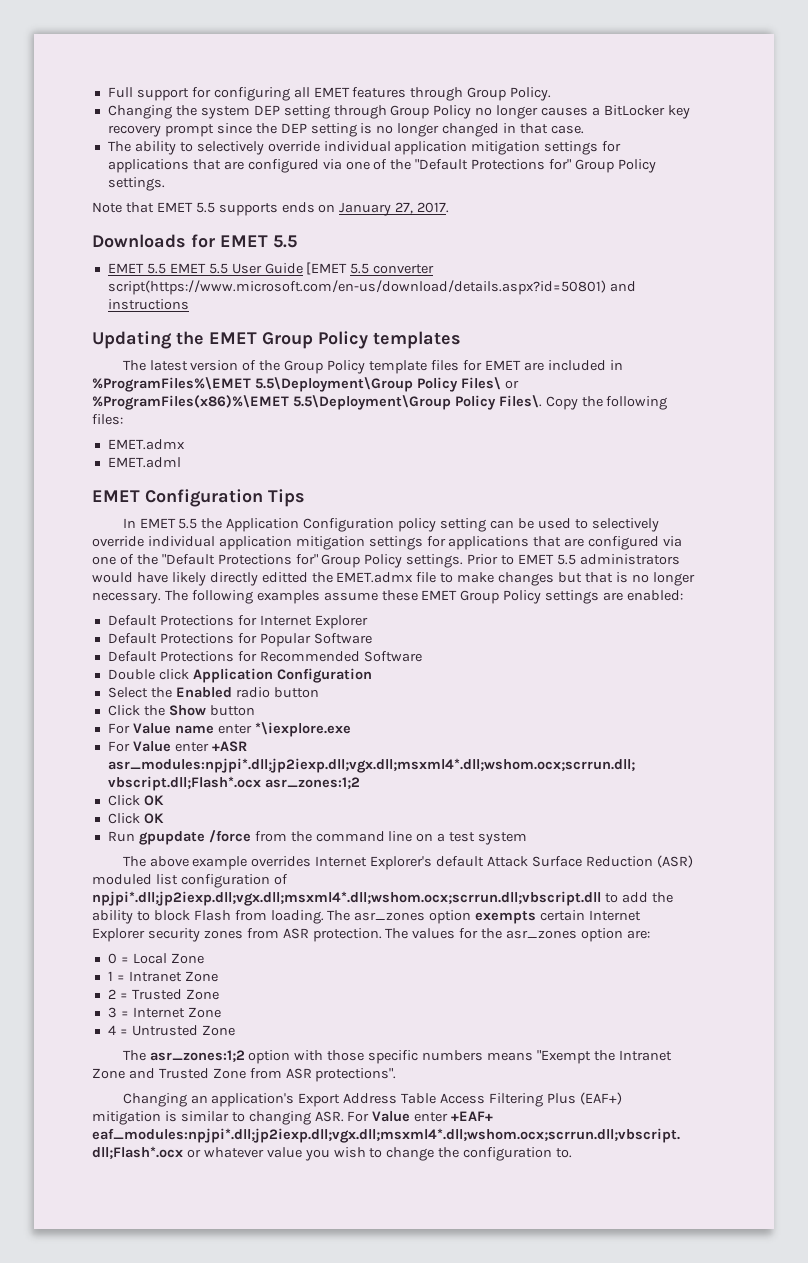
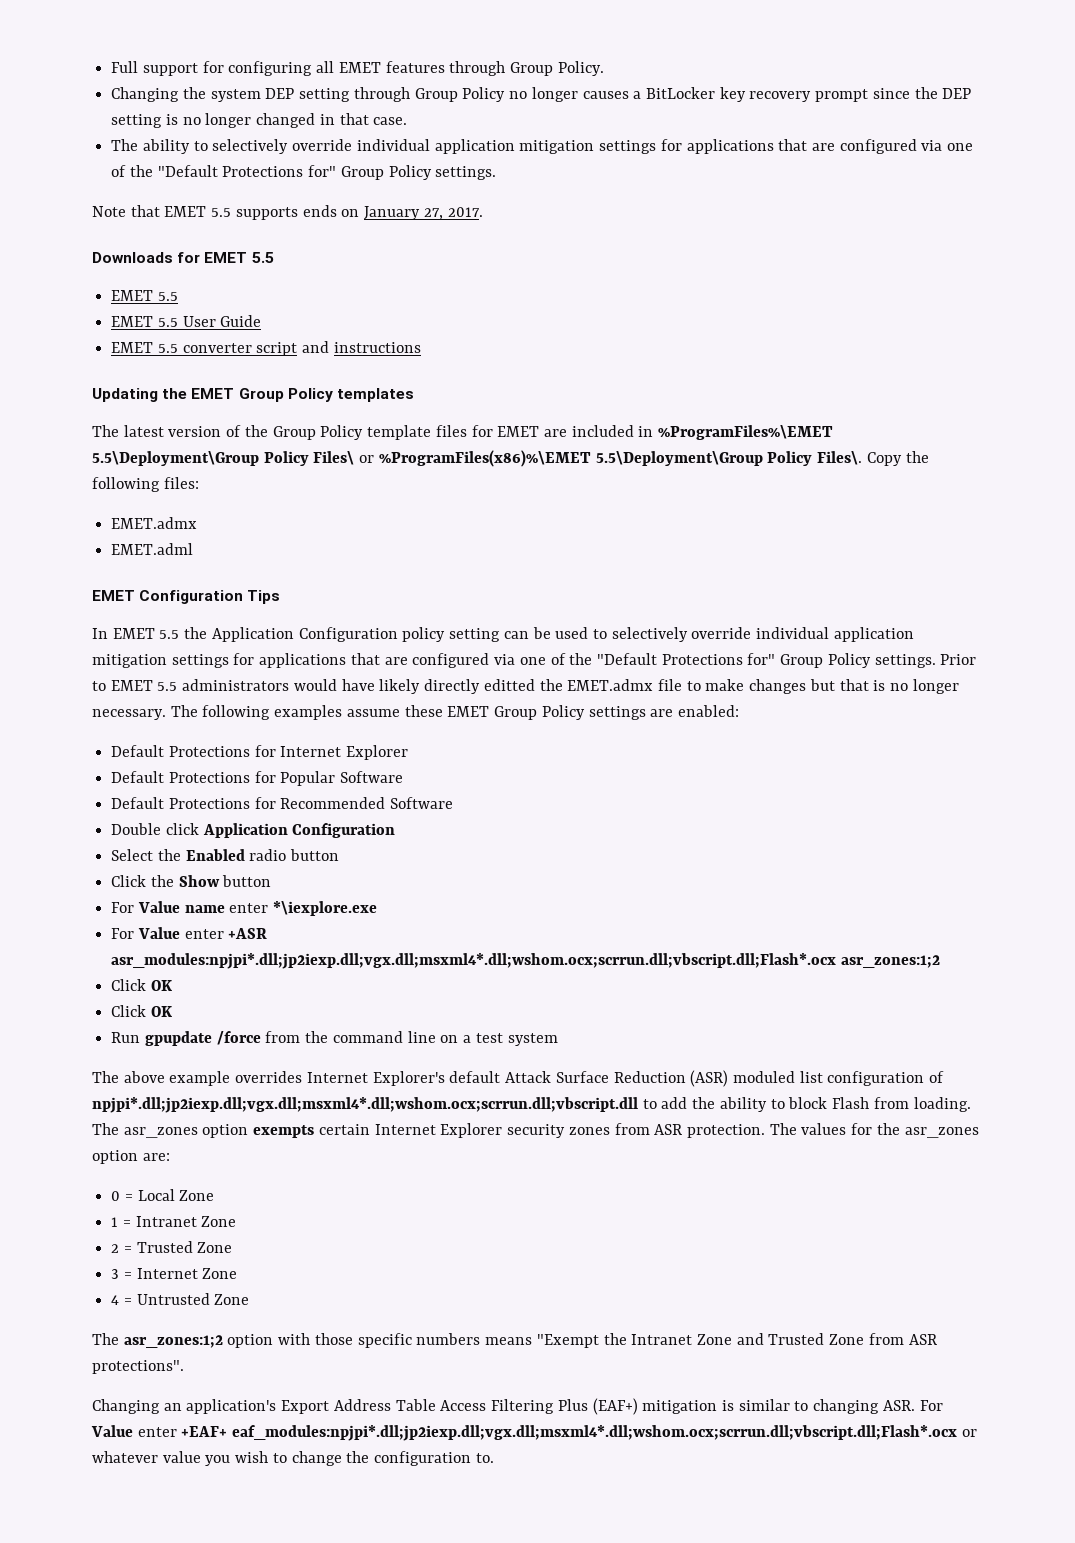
  Downloads for EMET 5.5
- EMET 5.5 EMET 5.5 User Guide [EMET 5.5 converter script(https://www.microsoft.com/en-us/download/details.aspx?id=50801) and instructions
+ EMET 5.5
+ EMET 5.5 User Guide
+ EMET 5.5 converter script and instructions

